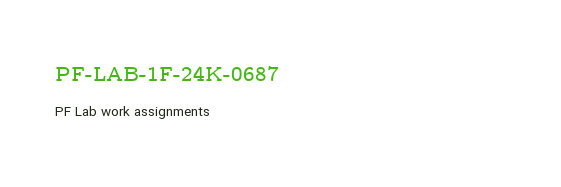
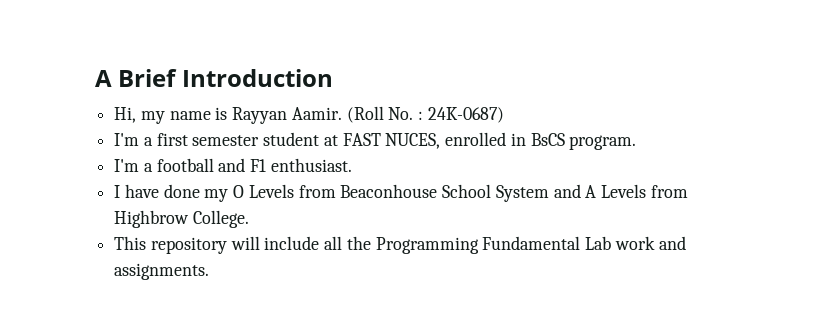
- PF-LAB-1F-24K-0687
- PF Lab work assignments
+ A Brief Introduction
+ Hi, my name is Rayyan Aamir. (Roll No. : 24K-0687)
+ I'm a first semester student at FAST NUCES, enrolled in BsCS program.
+ I'm a football and F1 enthusiast.
+ I have done my O Levels from Beaconhouse School System and A Levels from Highbrow College.
+ This repository will include all the Programming Fundamental Lab work and assignments.

